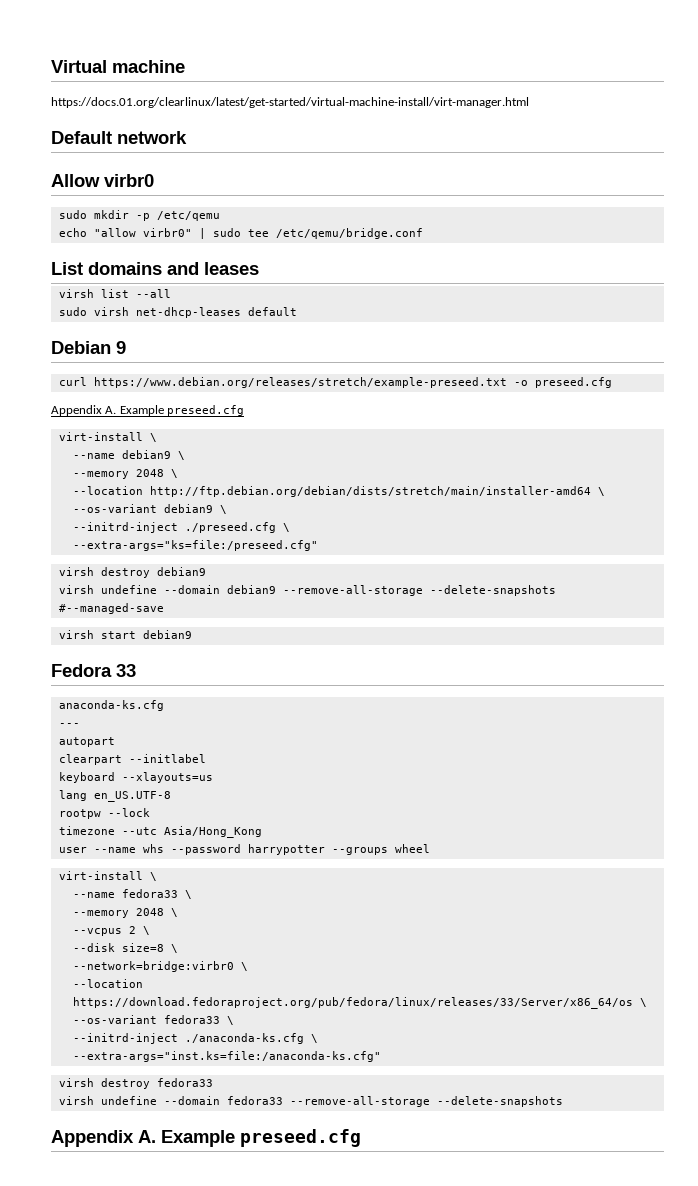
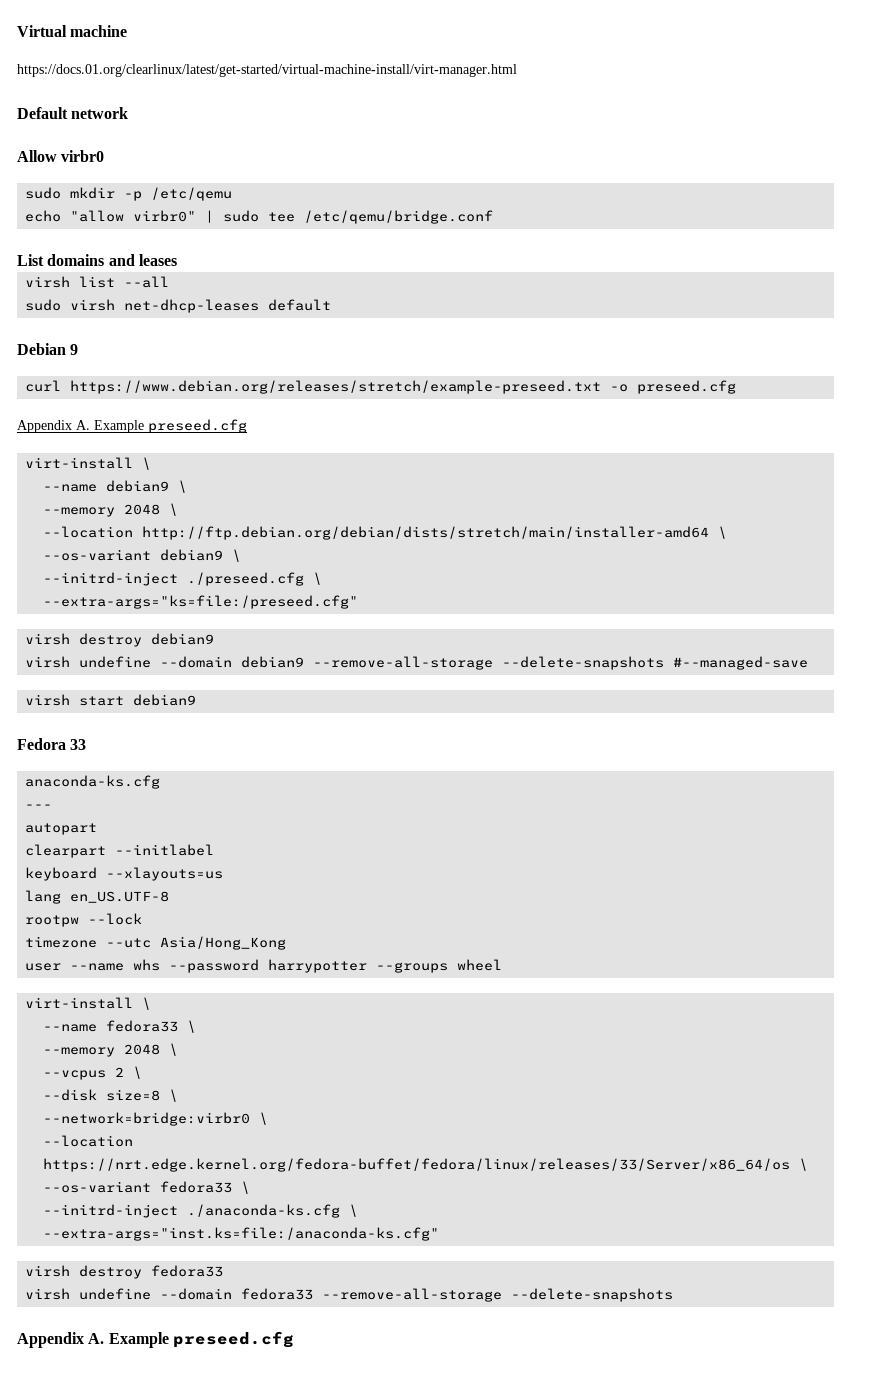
- --location https://download.fedoraproject.org/pub/fedora/linux/releases/33/Server/x86_64/os \
+ --location https://nrt.edge.kernel.org/fedora-buffet/fedora/linux/releases/33/Server/x86_64/os \

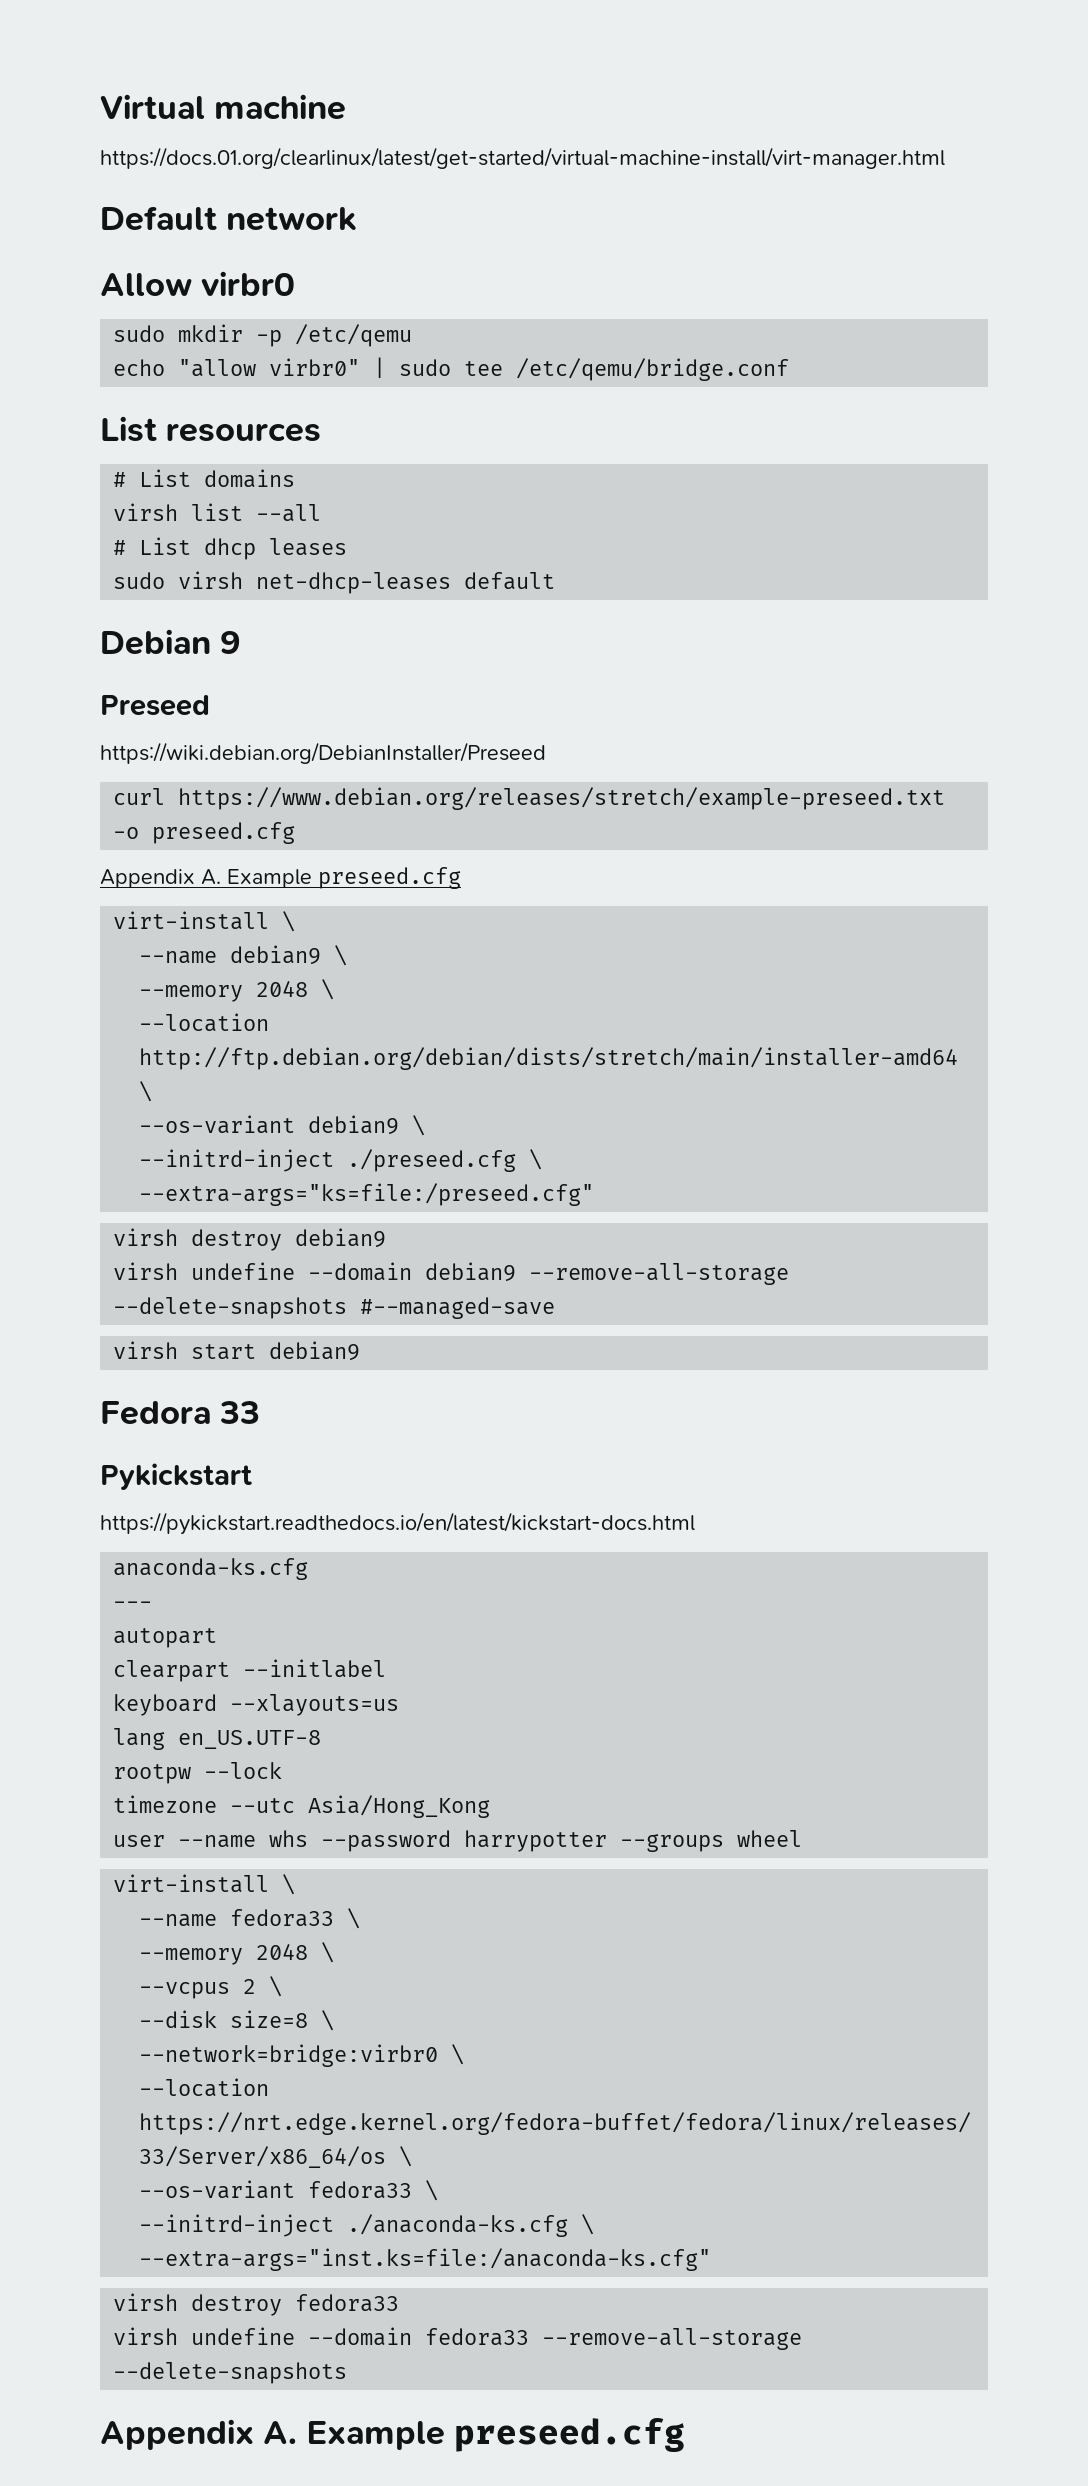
- List domains and leases
+ List resources
+ # List domains
+ # List dhcp leases
+ Preseed
+ https://wiki.debian.org/DebianInstaller/Preseed
+ Pykickstart
+ https://pykickstart.readthedocs.io/en/latest/kickstart-docs.html

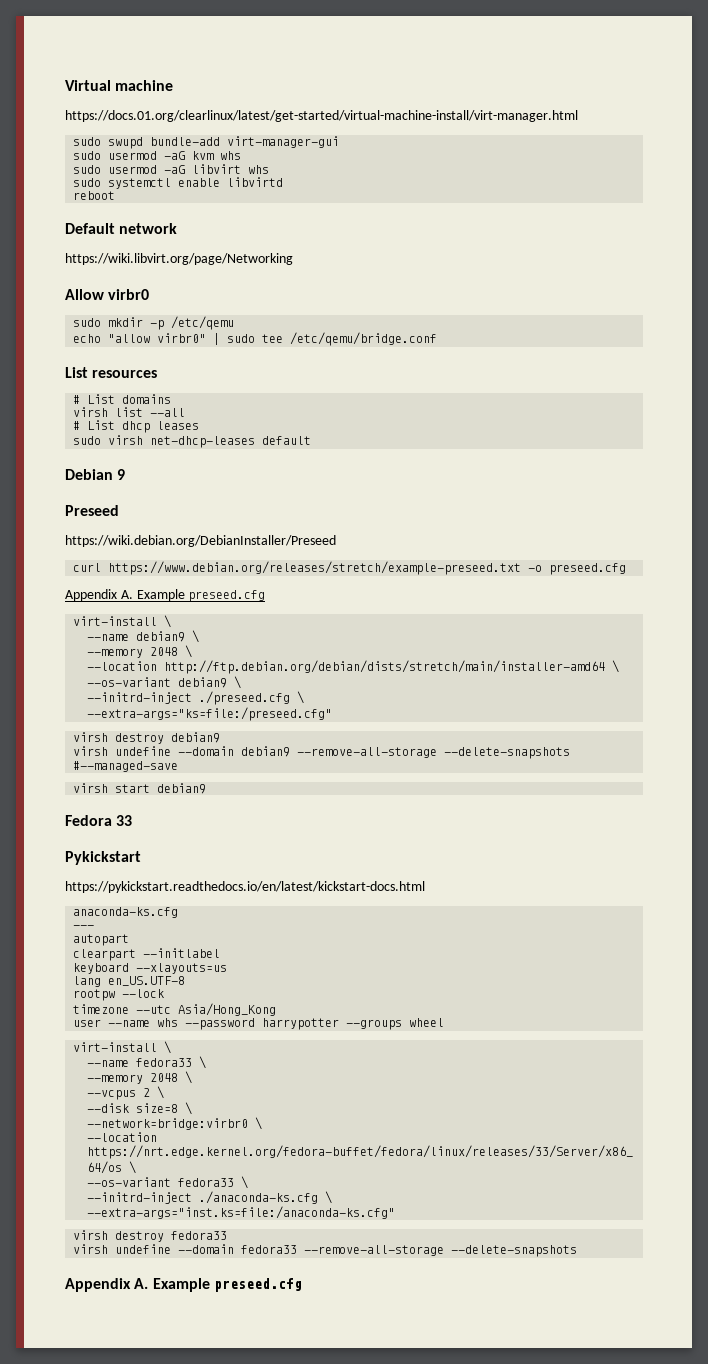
+ sudo swupd bundle-add virt-manager-gui
+ sudo usermod -aG kvm whs
+ sudo usermod -aG libvirt whs
+ sudo systemctl enable libvirtd
+ reboot
+ https://wiki.libvirt.org/page/Networking

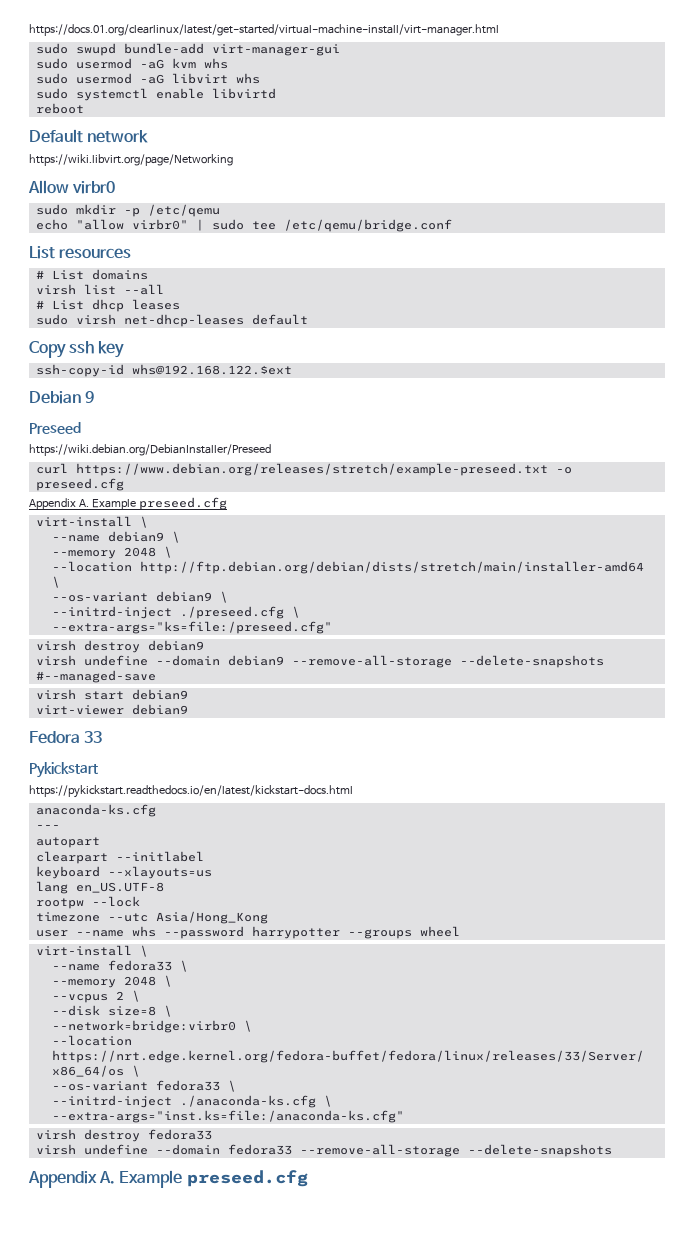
- Virtual machine
+ Copy ssh key
+ ssh-copy-id whs@192.168.122.$ext
+ virt-viewer debian9

